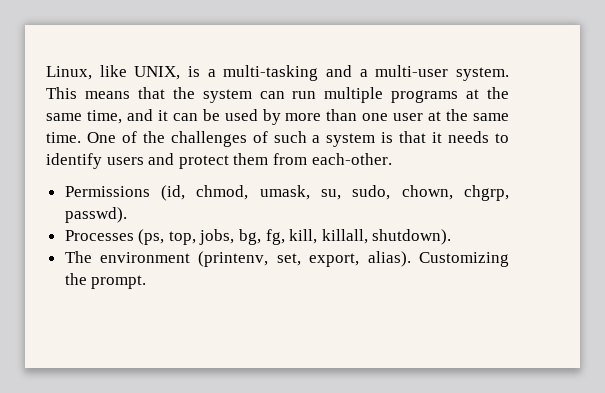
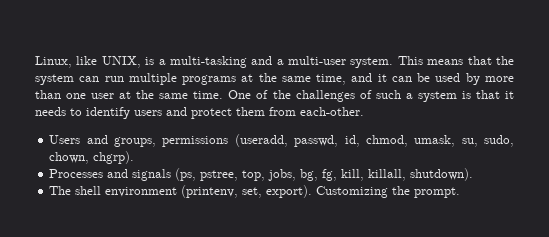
- Permissions (id, chmod, umask, su, sudo, chown, chgrp, passwd).
+ Users and groups, permissions (useradd, passwd, id, chmod, umask, su, sudo, chown, chgrp).
- Processes (ps, top, jobs, bg, fg, kill, killall, shutdown).
+ Processes and signals (ps, pstree, top, jobs, bg, fg, kill, killall, shutdown).
- The environment (printenv, set, export, alias).
+ The shell environment (printenv, set, export).

